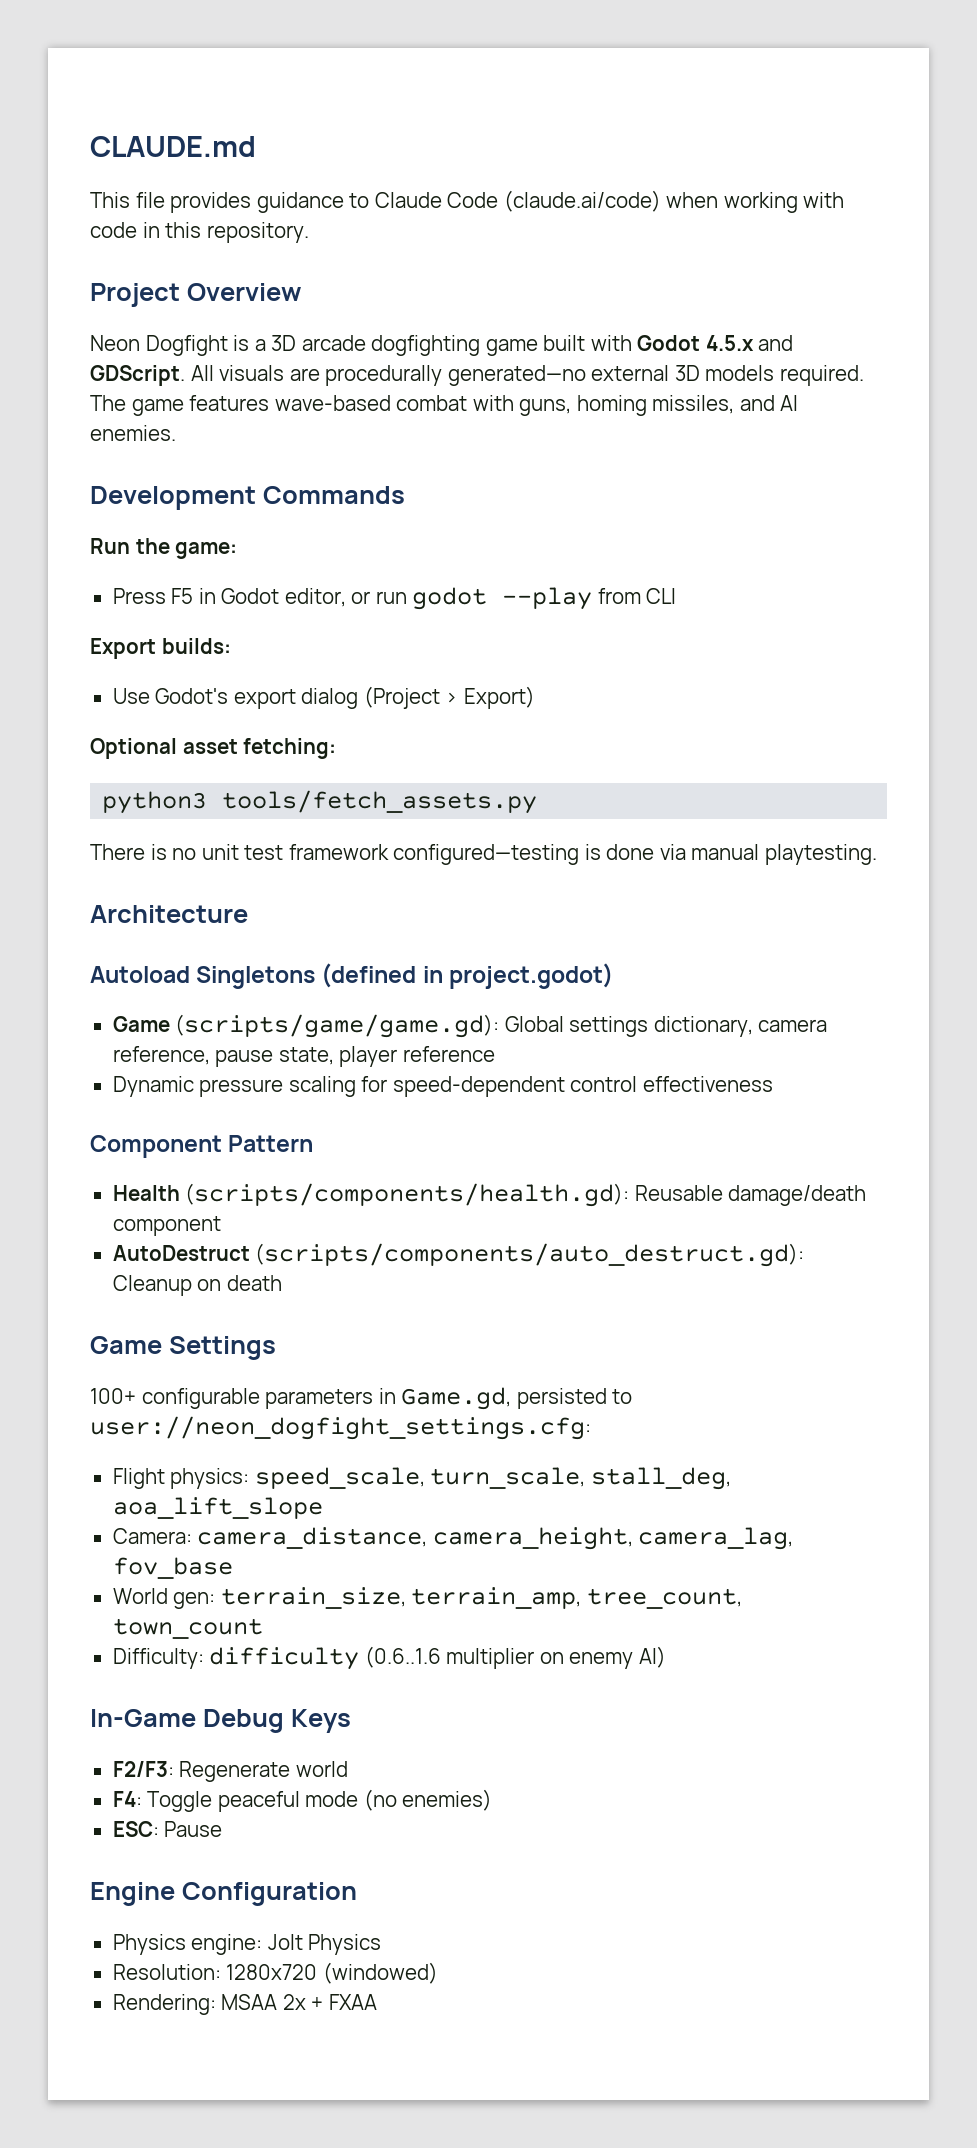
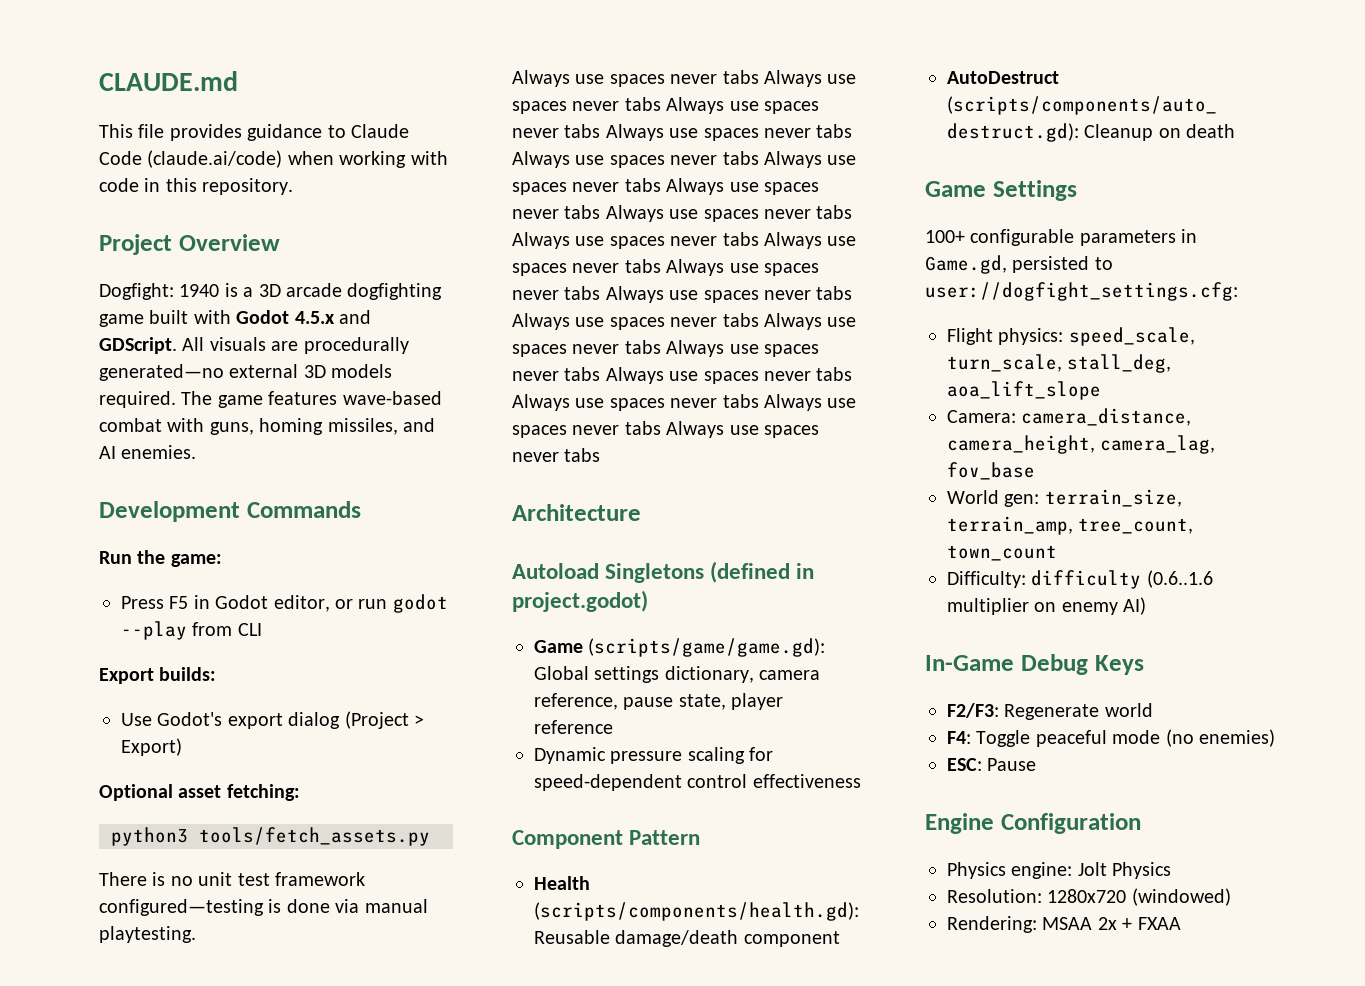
- Neon Dogfight is a 3D arcade dogfighting game built with Godot 4.5.x and GDScript.
+ Dogfight: 1940 is a 3D arcade dogfighting game built with Godot 4.5.x and GDScript.
+ Always use spaces never tabs Always use spaces never tabs Always use spaces never tabs Always use spaces never tabs Always use spaces never tabs Always use spaces never tabs Always use spaces never tabs Always use spaces never tabs Always use spaces never tabs Always use spaces never tabs Always use spaces never tabs Always use spaces never tabs Always use spaces never tabs Always use spaces never tabs Always use spaces never tabs Always use spaces never tabs Always use spaces never tabs Always use spaces never tabs Always use spaces never tabs
- 100+ configurable parameters in Game.gd, persisted to user://neon_dogfight_settings.cfg:
+ 100+ configurable parameters in Game.gd, persisted to user://dogfight_settings.cfg:

